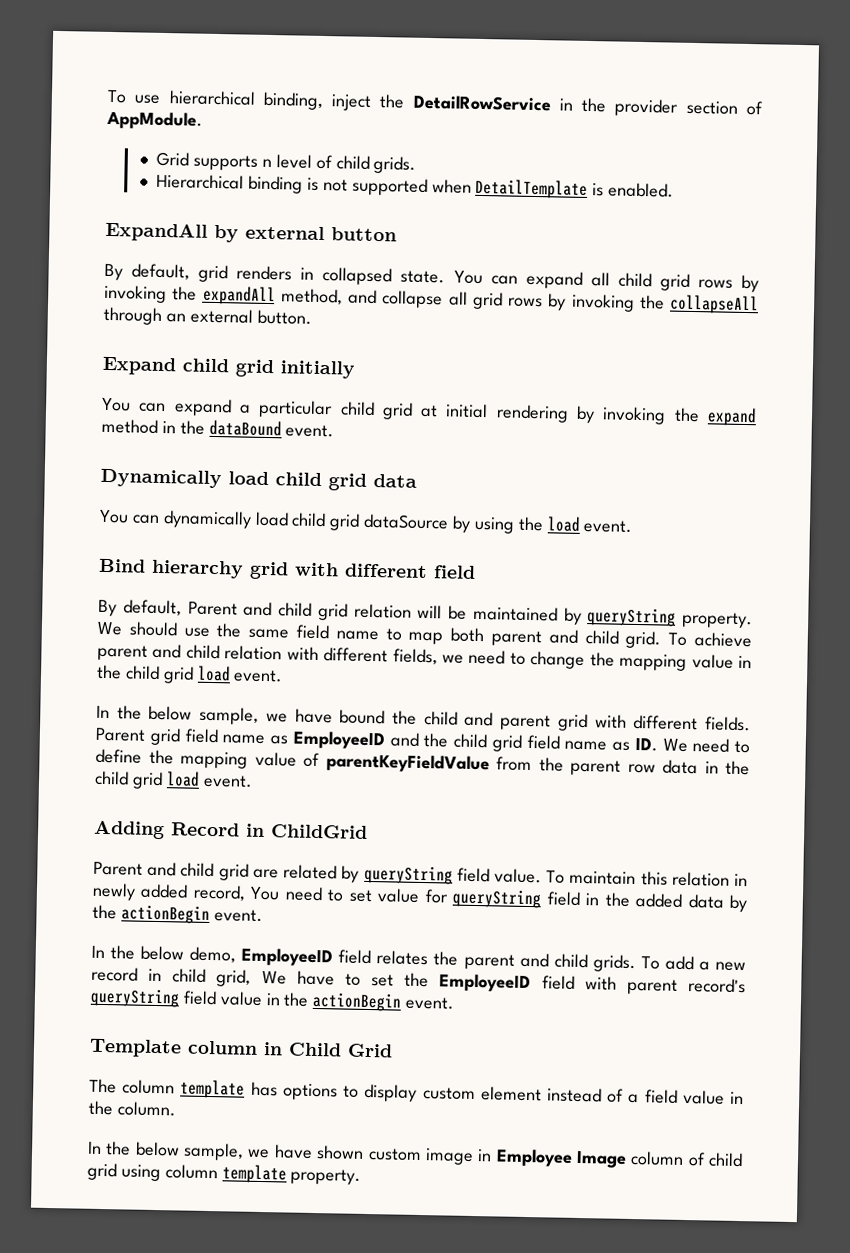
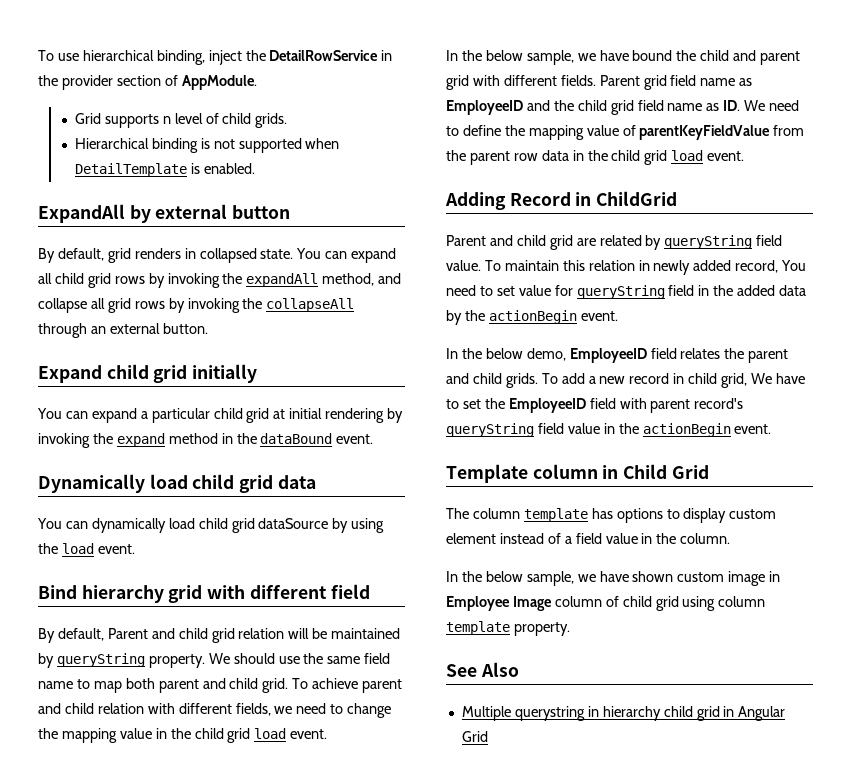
+ See Also
+ Multiple querystring in hierarchy child grid in Angular Grid

